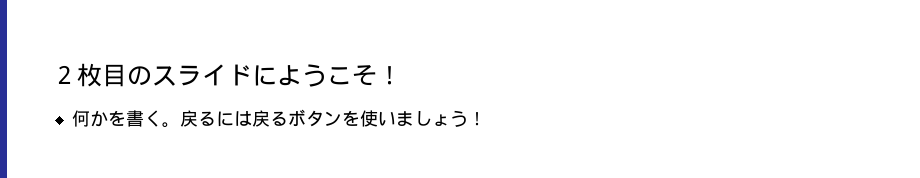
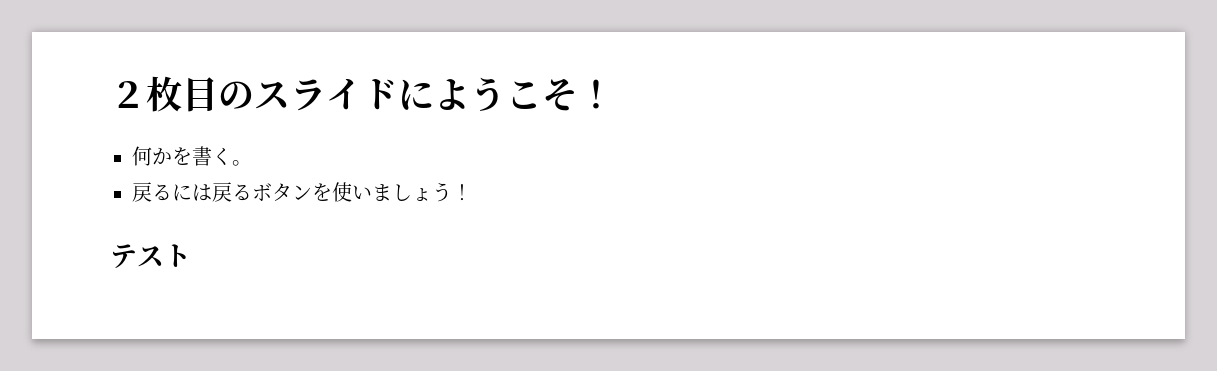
- 何かを書く。戻るには戻るボタンを使いましょう！
+ 何かを書く。
+ 戻るには戻るボタンを使いましょう！
+ テスト

